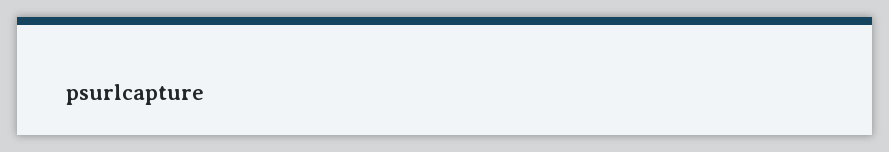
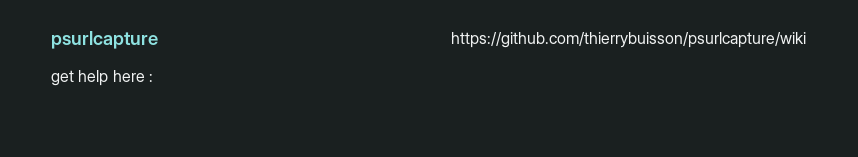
+ get help here : https://github.com/thierrybuisson/psurlcapture/wiki

